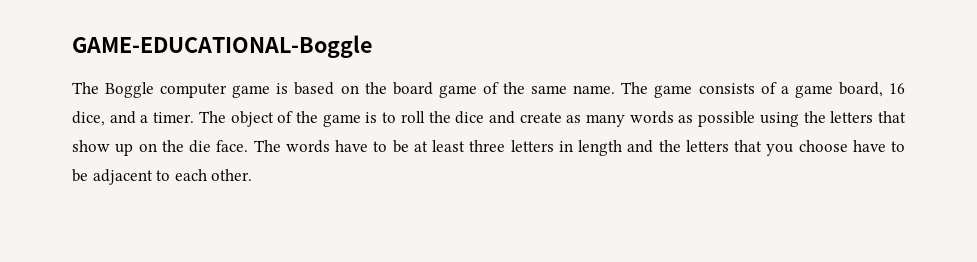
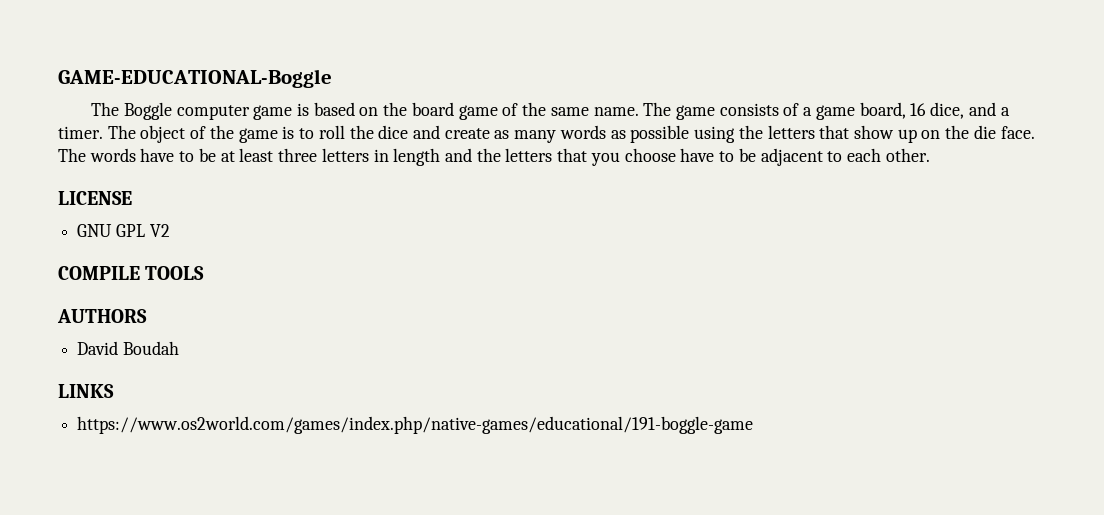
+ LICENSE
+ GNU GPL V2
+ COMPILE TOOLS
+ AUTHORS
+ David Boudah
+ LINKS
+ https://www.os2world.com/games/index.php/native-games/educational/191-boggle-game

